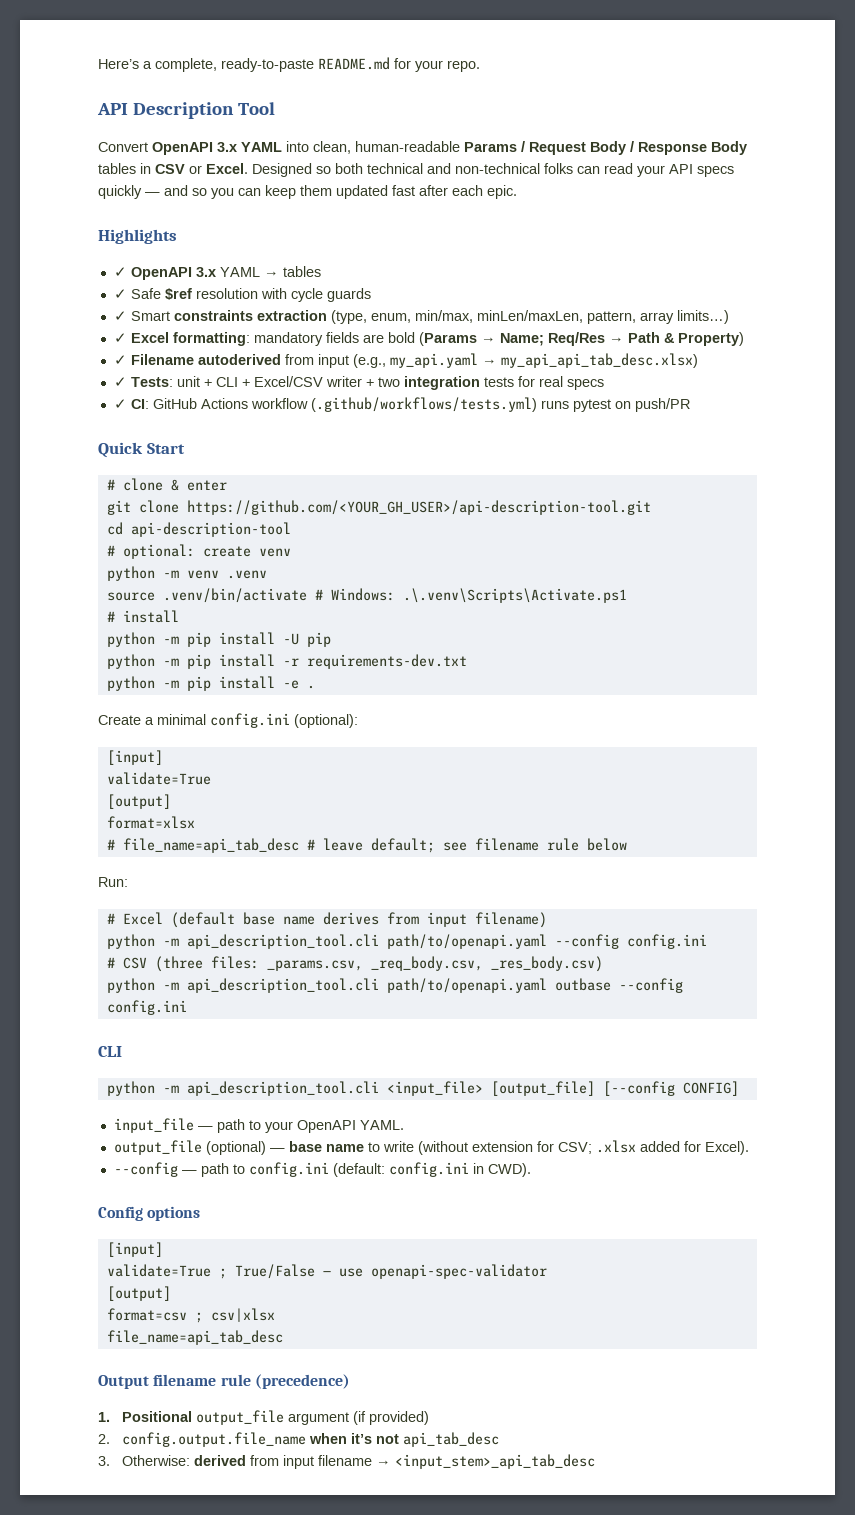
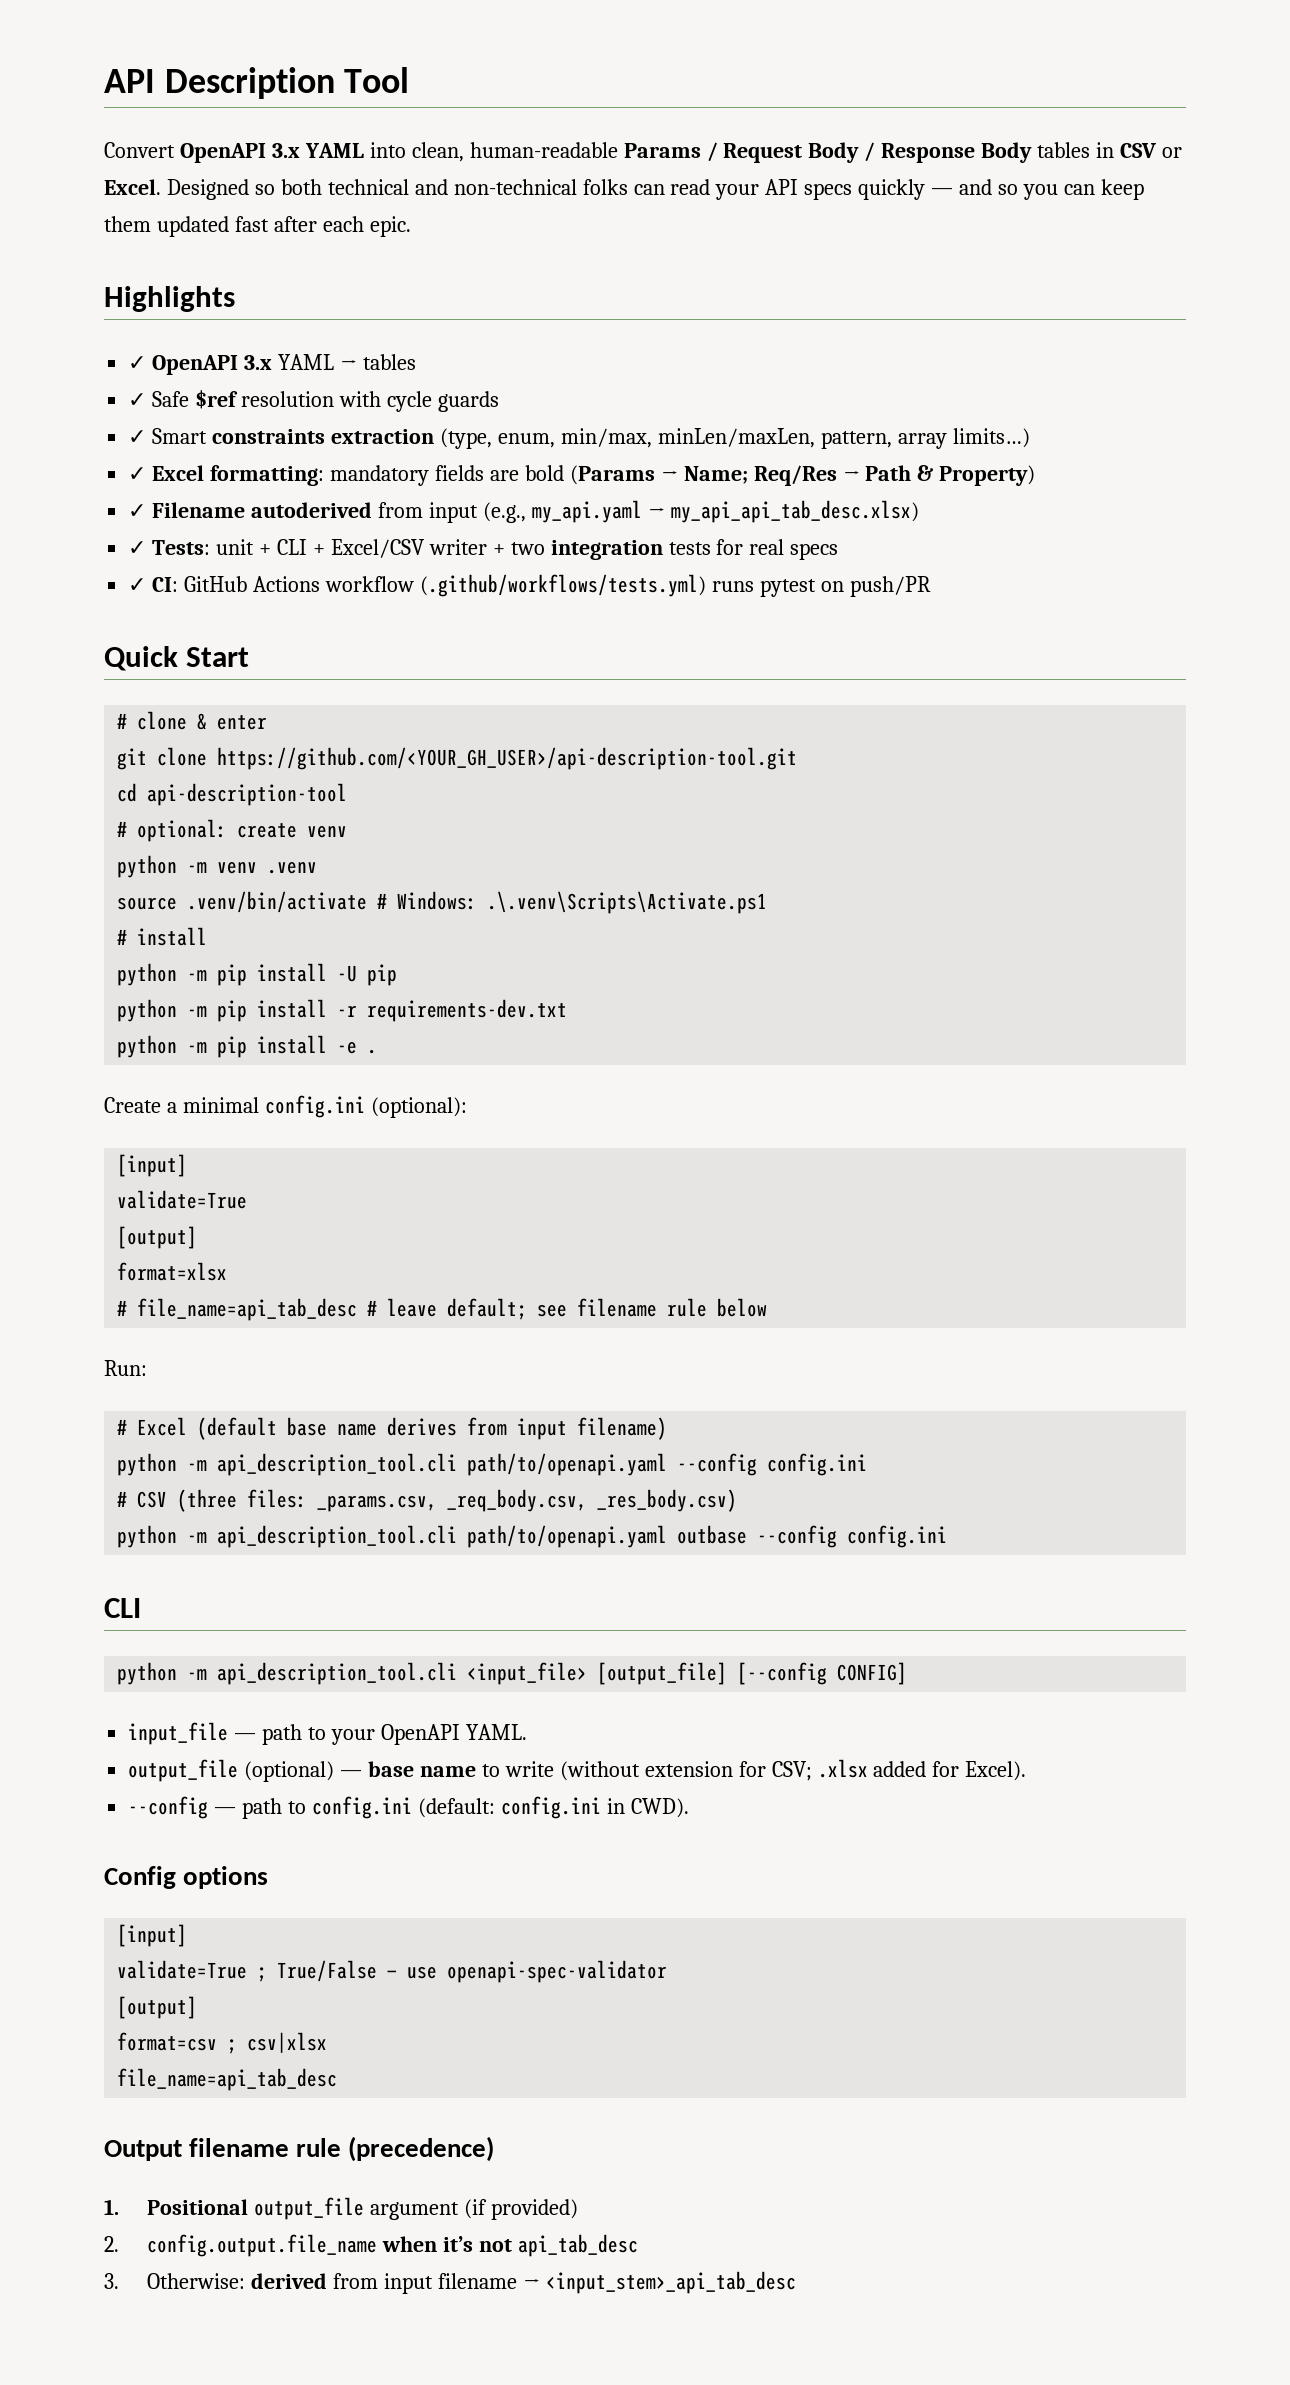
- Here’s a complete, ready-to-paste README.md for your repo.

